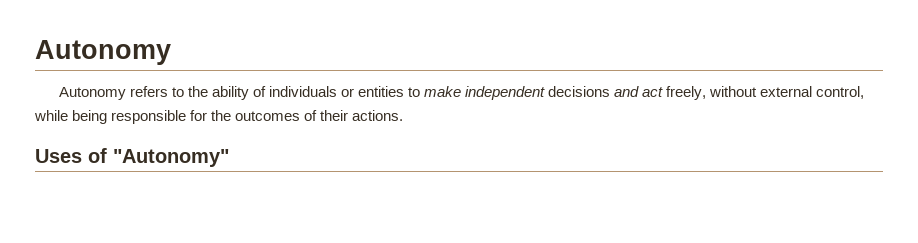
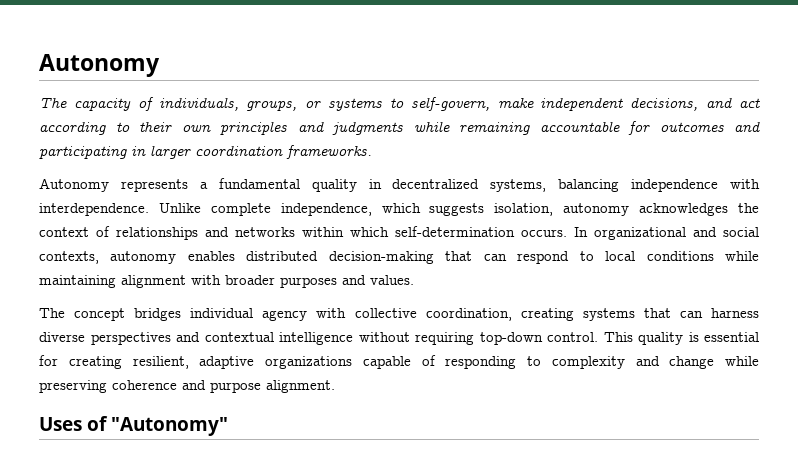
- Autonomy refers to the ability of individuals or entities to make independent decisions and act freely, without external control, while being responsible for the outcomes of their actions.
+ The capacity of individuals, groups, or systems to self-govern, make independent decisions, and act according to their own principles and judgments while remaining accountable for outcomes and participating in larger coordination frameworks.
+ Autonomy represents a fundamental quality in decentralized systems, balancing independence with interdependence. Unlike complete independence, which suggests isolation, autonomy acknowledges the context of relationships and networks within which self-determination occurs. In organizational and social contexts, autonomy enables distributed decision-making that can respond to local conditions while maintaining alignment with broader purposes and values.
+ The concept bridges individual agency with collective coordination, creating systems that can harness diverse perspectives and contextual intelligence without requiring top-down control. This quality is essential for creating resilient, adaptive organizations capable of responding to complexity and change while preserving coherence and purpose alignment.

